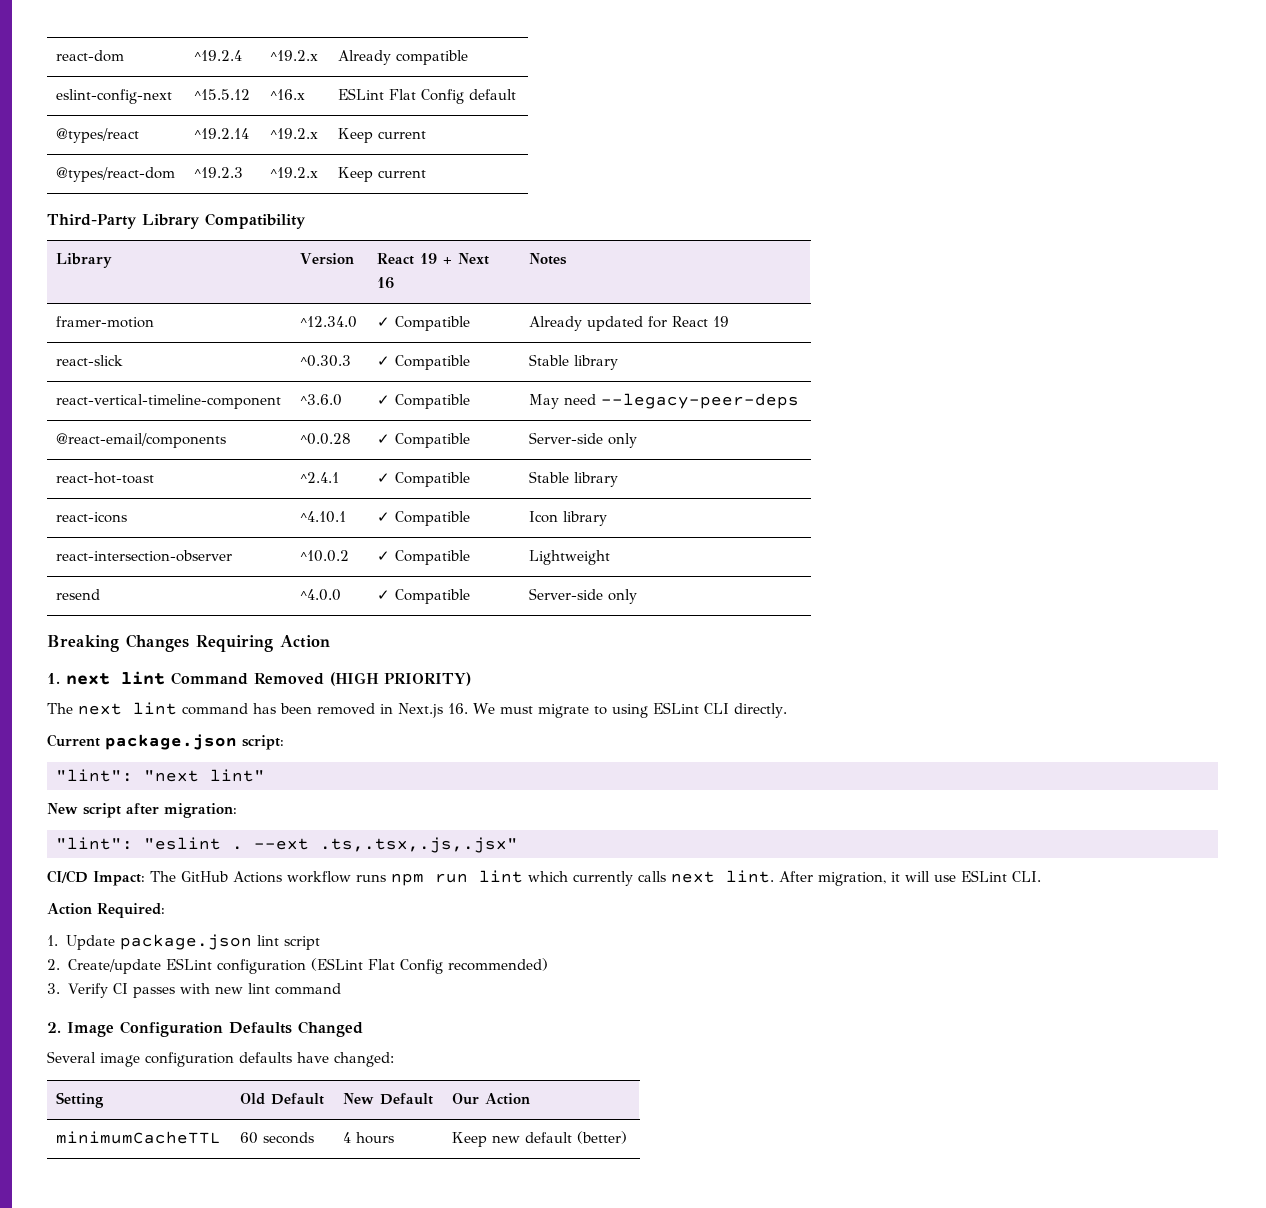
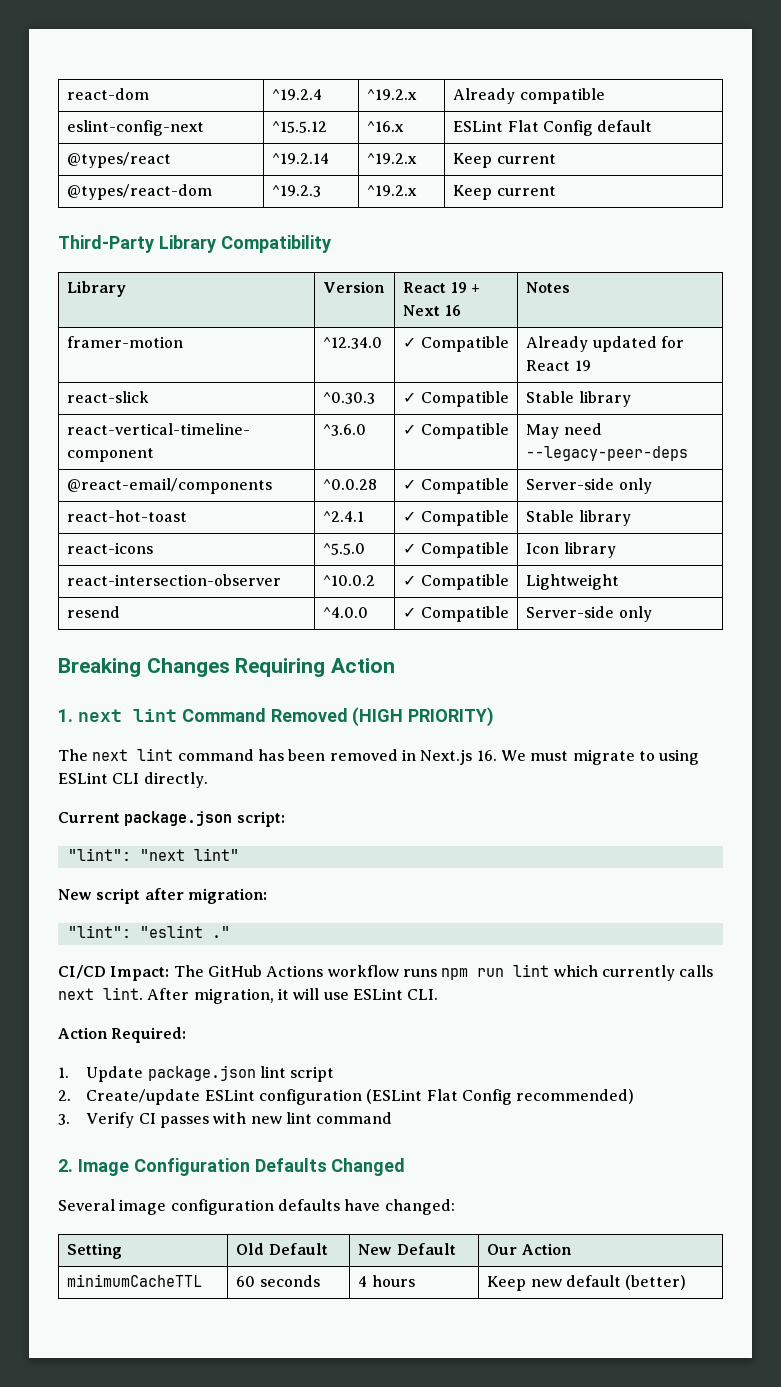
- react-icons | ^4.10.1 | ✓ Compatible | Icon library
+ react-icons | ^5.5.0 | ✓ Compatible | Icon library
- "lint": "eslint . --ext .ts,.tsx,.js,.jsx"
+ "lint": "eslint ."

